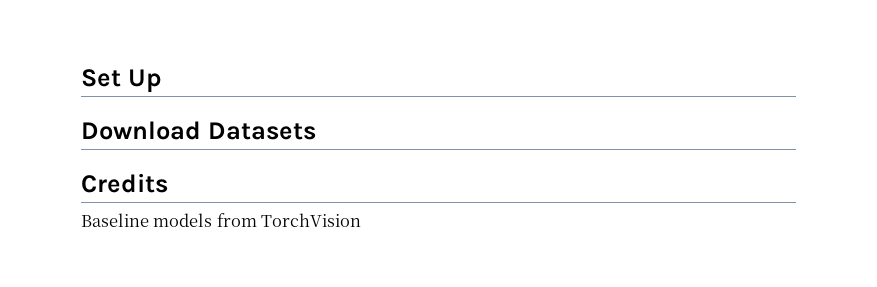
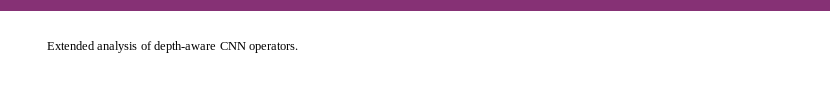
- Set Up
- Download Datasets
- Credits
- Baseline models from TorchVision
+ Extended analysis of depth-aware CNN operators.

